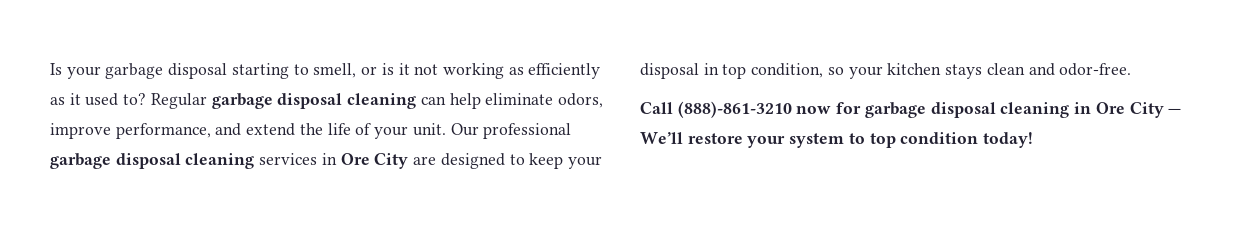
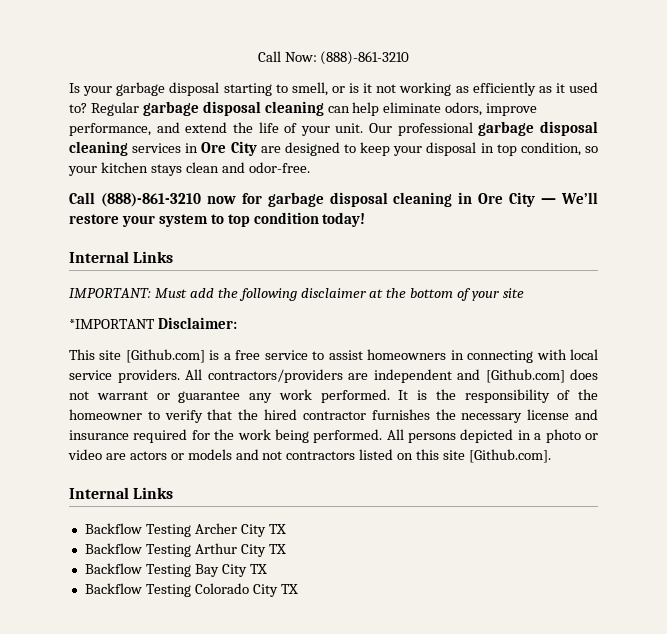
+ Call Now: (888)-861-3210
  Call (888)-861-3210 now for garbage disposal cleaning in Ore City — We’ll restore your system to top condition today!
+ Internal Links
+ IMPORTANT: Must add the following disclaimer at the bottom of your site
+ *IMPORTANT Disclaimer:
+ This site [Github.com] is a free service to assist homeowners in connecting with local service providers. All contractors/providers are independent and [Github.com] does not warrant or guarantee any work performed. It is the responsibility of the homeowner to verify that the hired contractor furnishes the necessary license and insurance required for the work being performed. All persons depicted in a photo or video are actors or models and not contractors listed on this site [Github.com].
+ Internal Links
+ Backflow Testing Archer City TX
+ Backflow Testing Arthur City TX
+ Backflow Testing Bay City TX
+ Backflow Testing Colorado City TX

